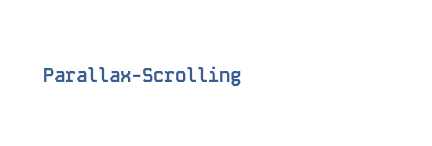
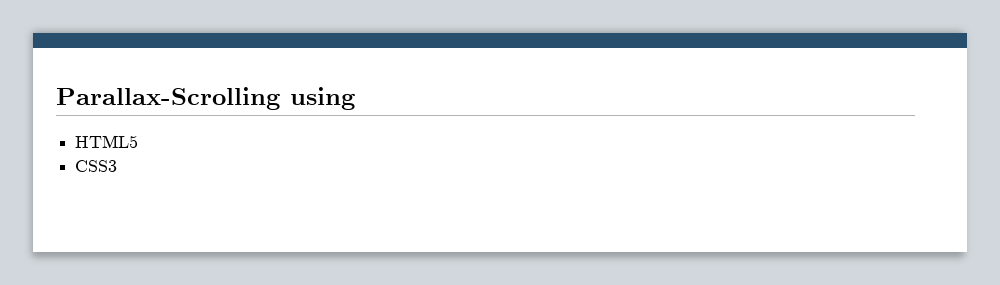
- Parallax-Scrolling
+ Parallax-Scrolling using
+ HTML5
+ CSS3

